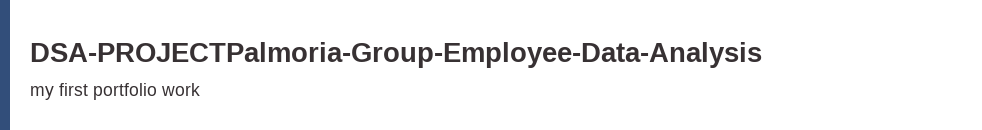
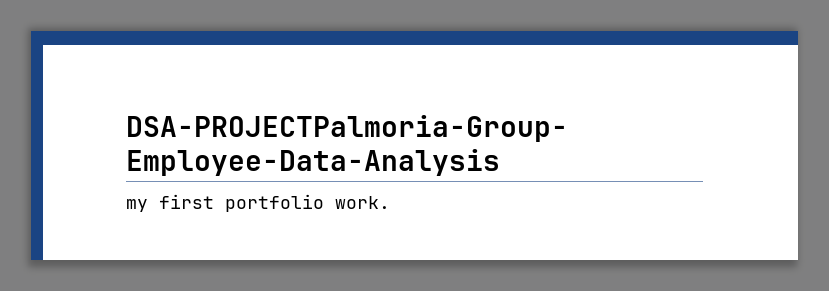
- my first portfolio work
+ my first portfolio work.

